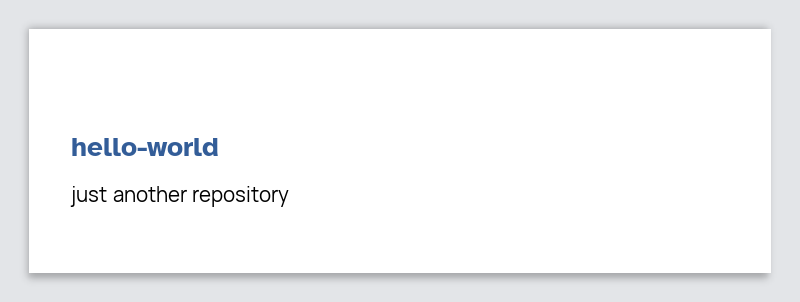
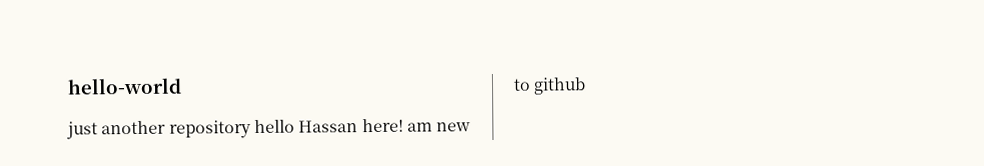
- just another repository
+ just another repository hello Hassan here! am new to github

